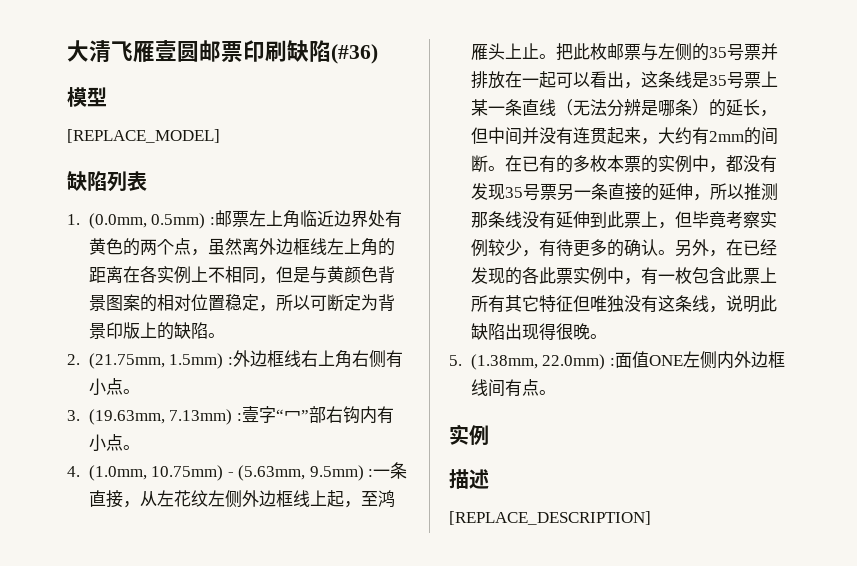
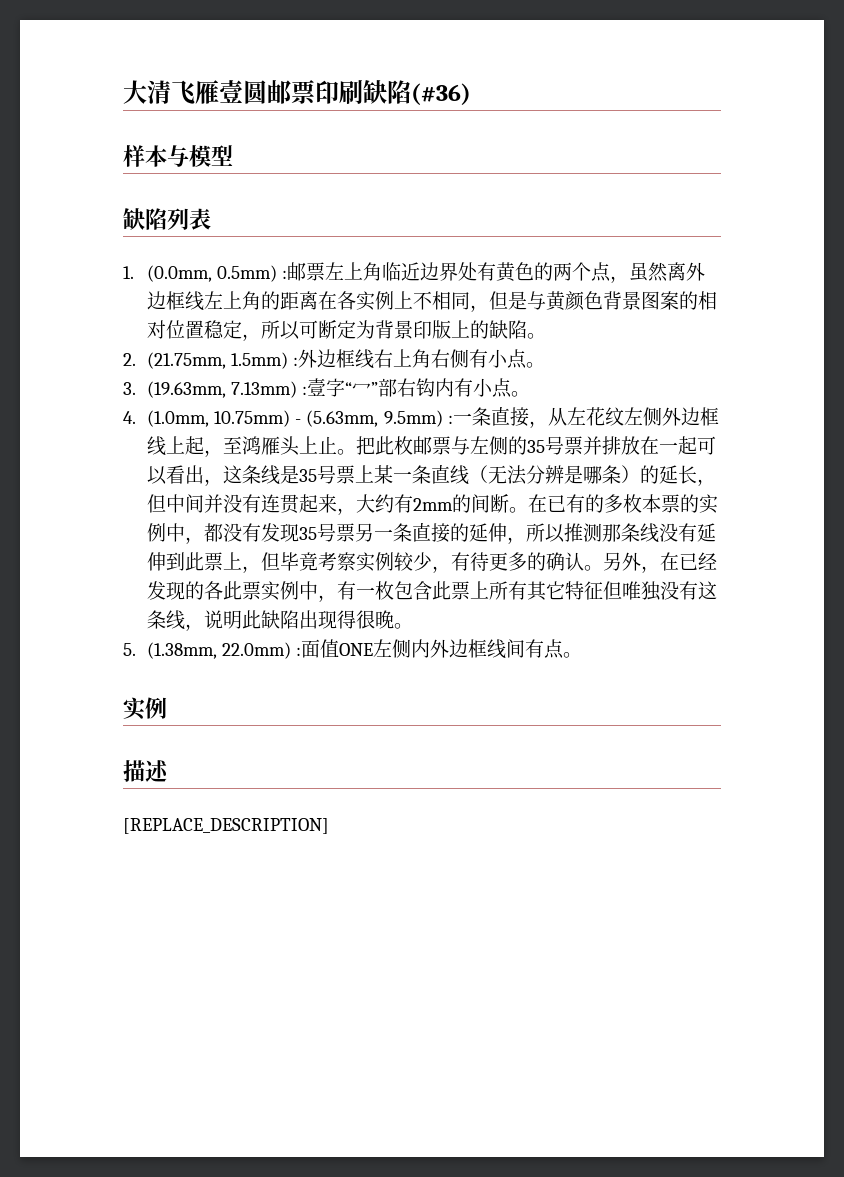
- 模型
+ 样本与模型
- [REPLACE_MODEL]

